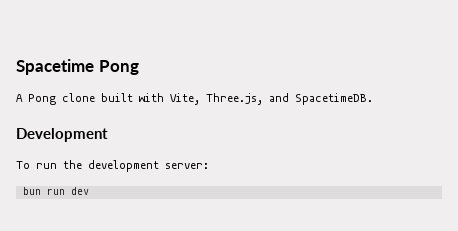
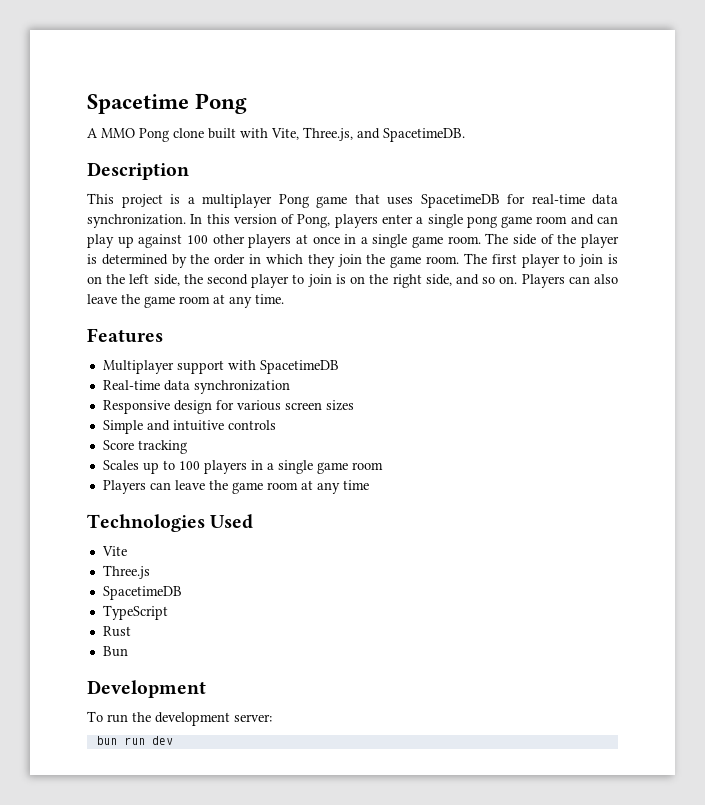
- A Pong clone built with Vite, Three.js, and SpacetimeDB.
+ A MMO Pong clone built with Vite, Three.js, and SpacetimeDB.
+ Description
+ This project is a multiplayer Pong game that uses SpacetimeDB for real-time data synchronization. In this version of Pong, players enter a single pong game room and can play up against 100 other players at once in a single game room. The side of the player is determined by the order in which they join the game room. The first player to join is on the left side, the second player to join is on the right side, and so on. Players can also leave the game room at any time.
+ Features
+ Multiplayer support with SpacetimeDB
+ Real-time data synchronization
+ Responsive design for various screen sizes
+ Simple and intuitive controls
+ Score tracking
+ Scales up to 100 players in a single game room
+ Players can leave the game room at any time
+ Technologies Used
+ Vite
+ Three.js
+ SpacetimeDB
+ TypeScript
+ Rust
+ Bun

